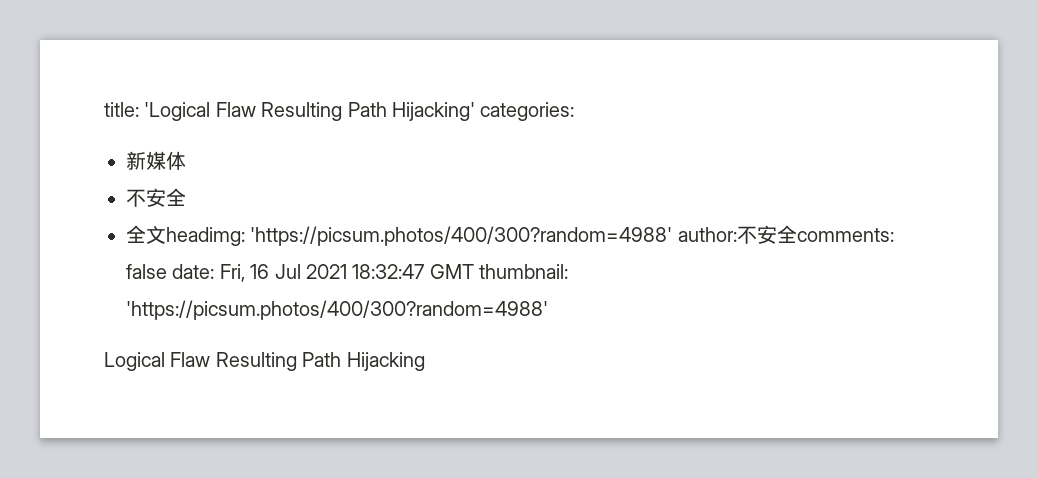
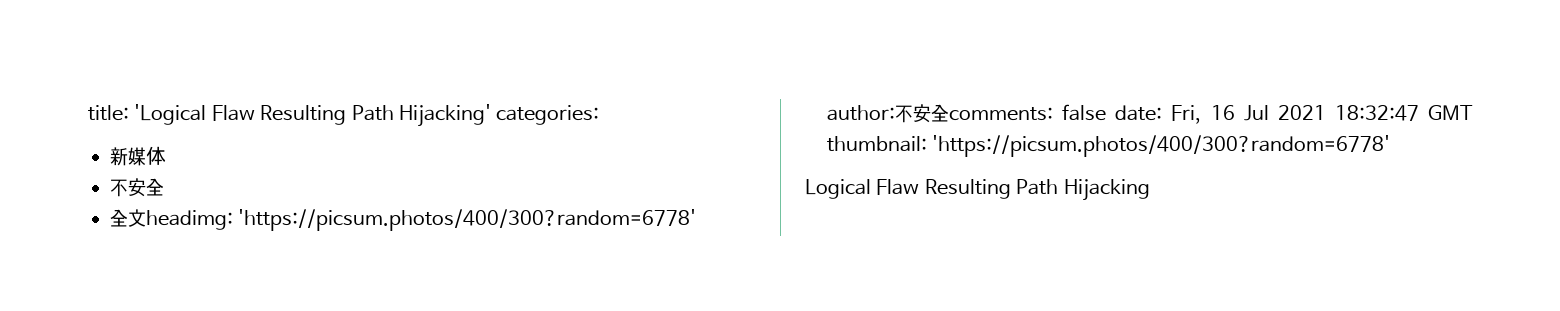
- 全文headimg: 'https://picsum.photos/400/300?random=4988' author:不安全comments: false date: Fri, 16 Jul 2021 18:32:47 GMT thumbnail: 'https://picsum.photos/400/300?random=4988'
+ 全文headimg: 'https://picsum.photos/400/300?random=6778' author:不安全comments: false date: Fri, 16 Jul 2021 18:32:47 GMT thumbnail: 'https://picsum.photos/400/300?random=6778'

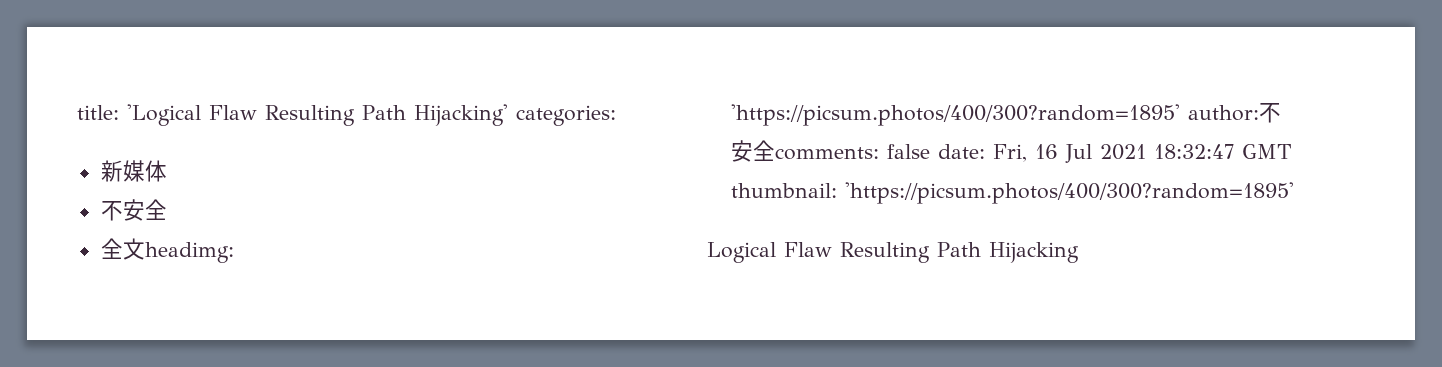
- 全文headimg: 'https://picsum.photos/400/300?random=6778' author:不安全comments: false date: Fri, 16 Jul 2021 18:32:47 GMT thumbnail: 'https://picsum.photos/400/300?random=6778'
+ 全文headimg: 'https://picsum.photos/400/300?random=1895' author:不安全comments: false date: Fri, 16 Jul 2021 18:32:47 GMT thumbnail: 'https://picsum.photos/400/300?random=1895'

